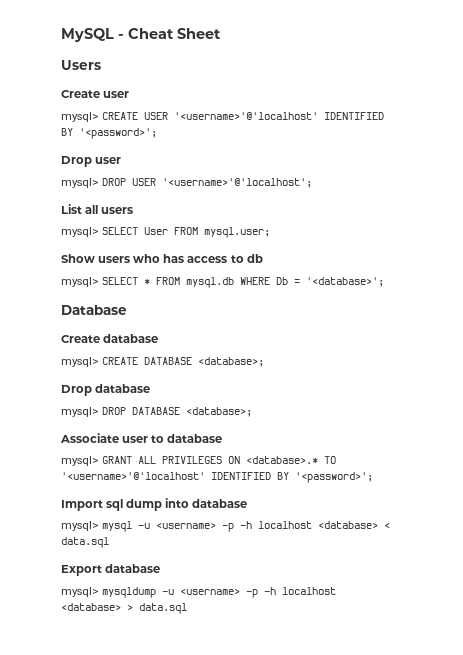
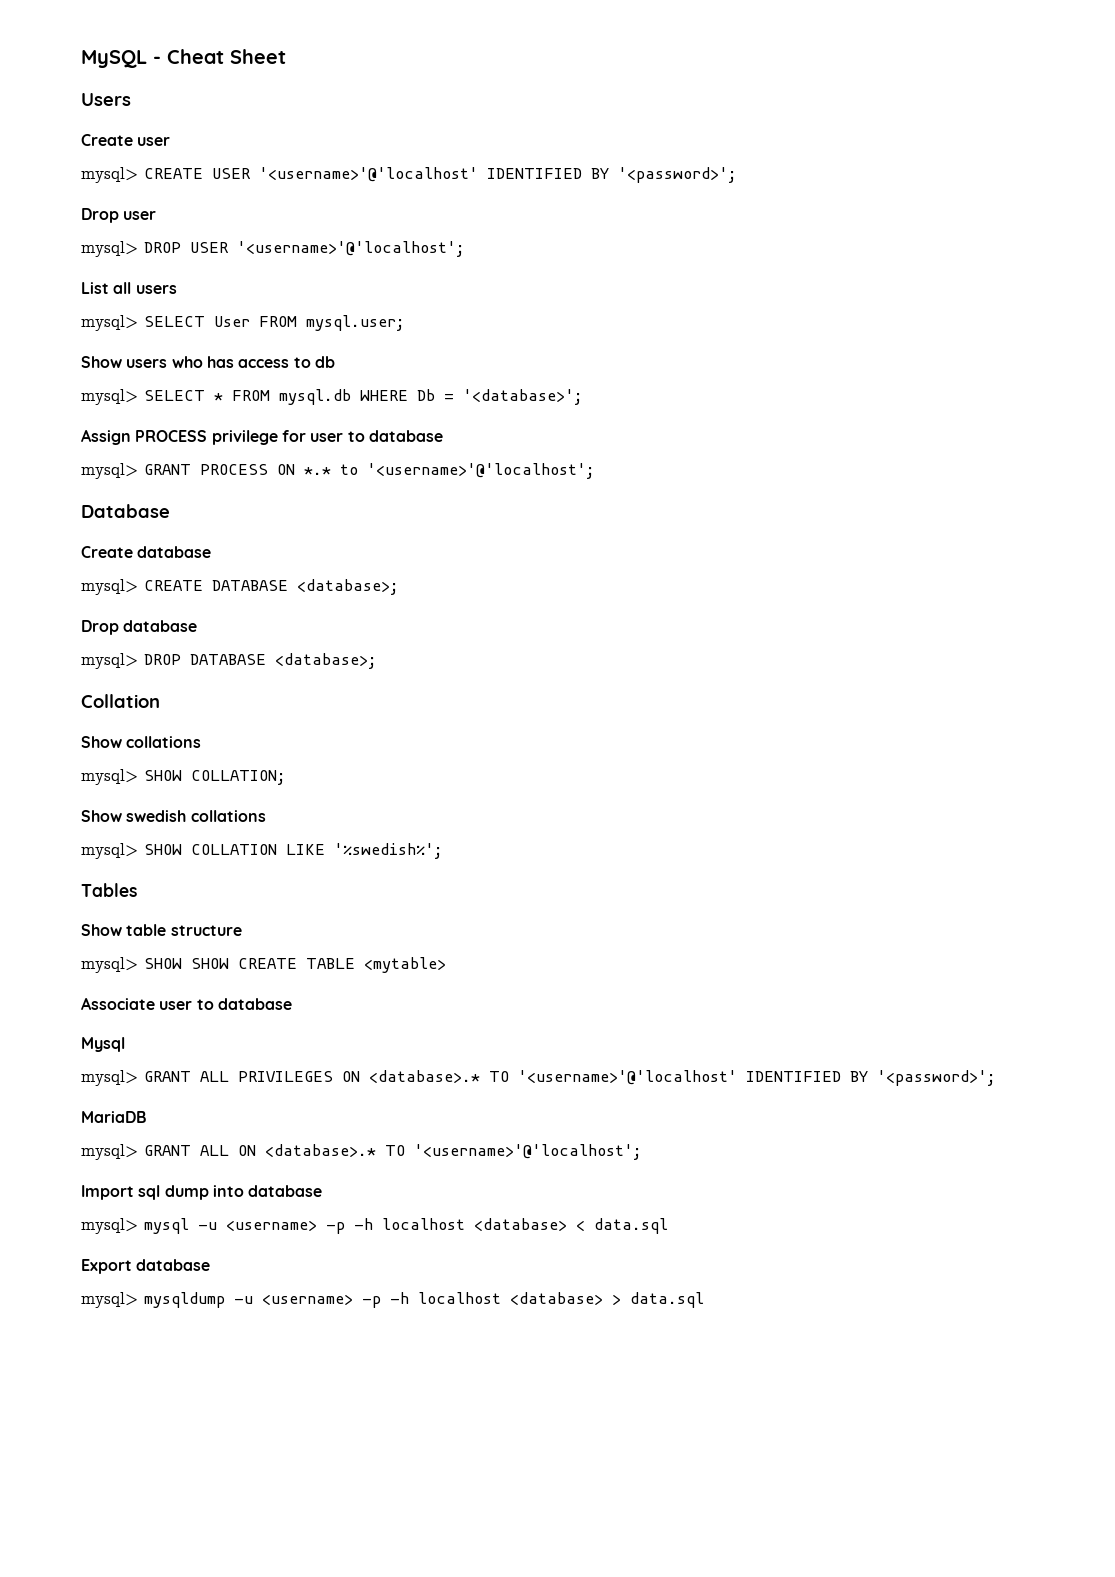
+ Assign PROCESS privilege for user to database
+ mysql> GRANT PROCESS ON *.* to '<username>'@'localhost';
+ Collation
+ Show collations
+ mysql> SHOW COLLATION;
+ Show swedish collations
+ mysql> SHOW COLLATION LIKE '%swedish%';
+ Tables
+ Show table structure
+ mysql> SHOW SHOW CREATE TABLE <mytable>
+ Mysql
+ MariaDB
+ mysql> GRANT ALL ON <database>.* TO '<username>'@'localhost';

